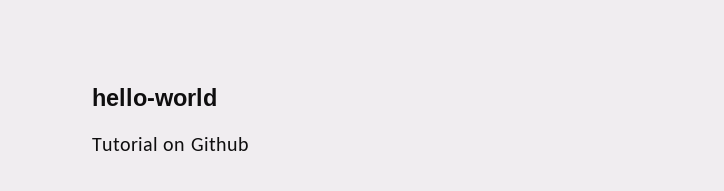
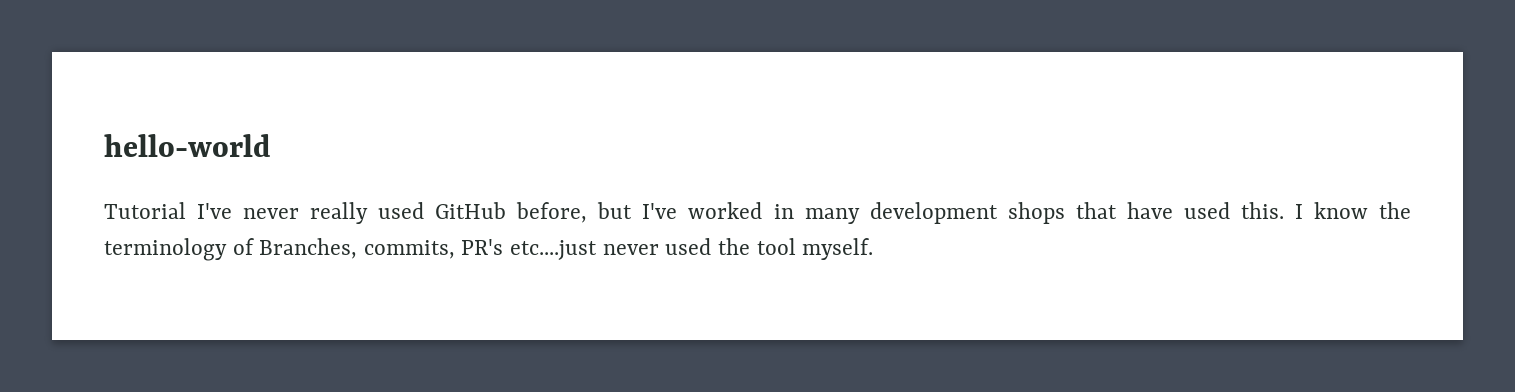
- Tutorial on Github
+ Tutorial I've never really used GitHub before, but I've worked in many development shops that have used this. I know the terminology of Branches, commits, PR's etc....just never used the tool myself.

